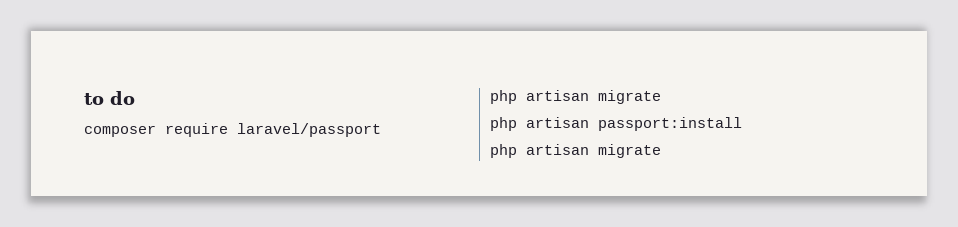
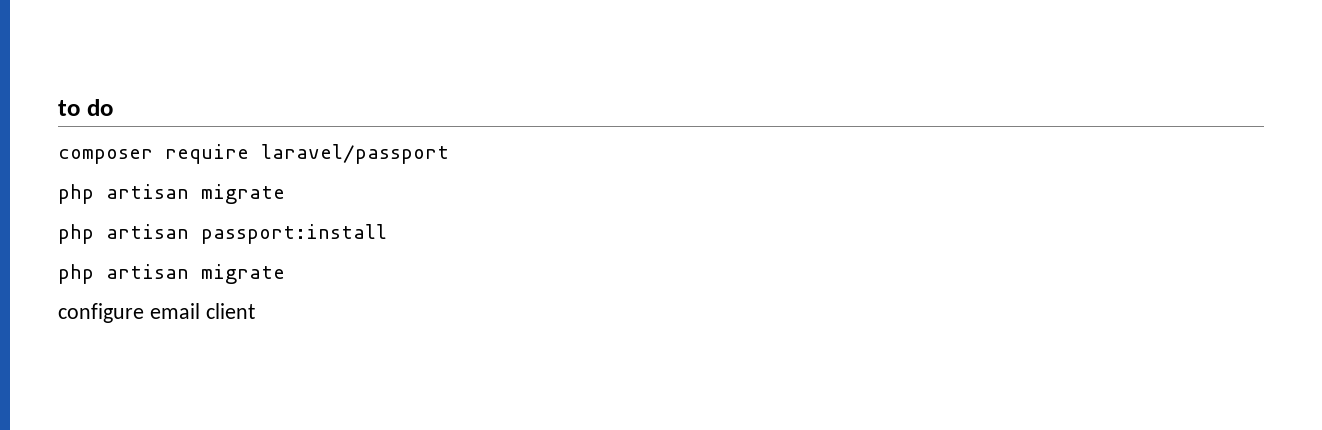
+ configure email client

